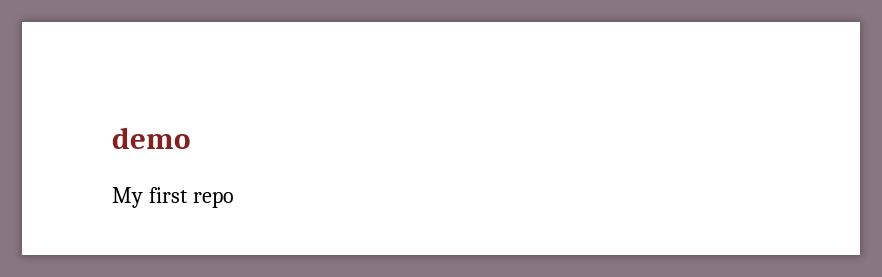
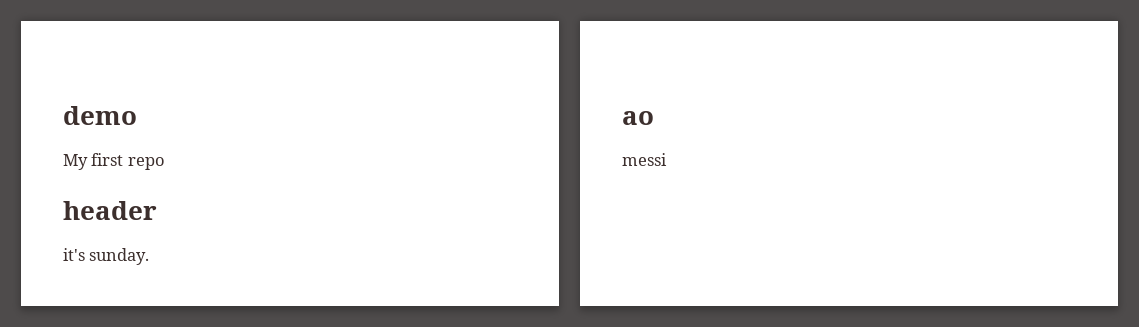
+ header
+ it's sunday.
+ ao
+ messi

